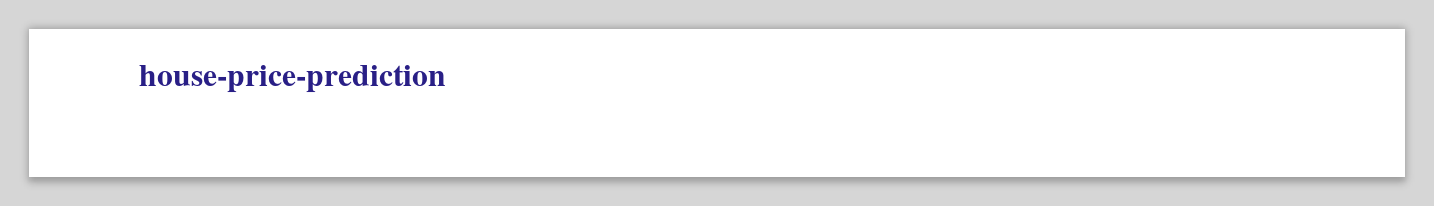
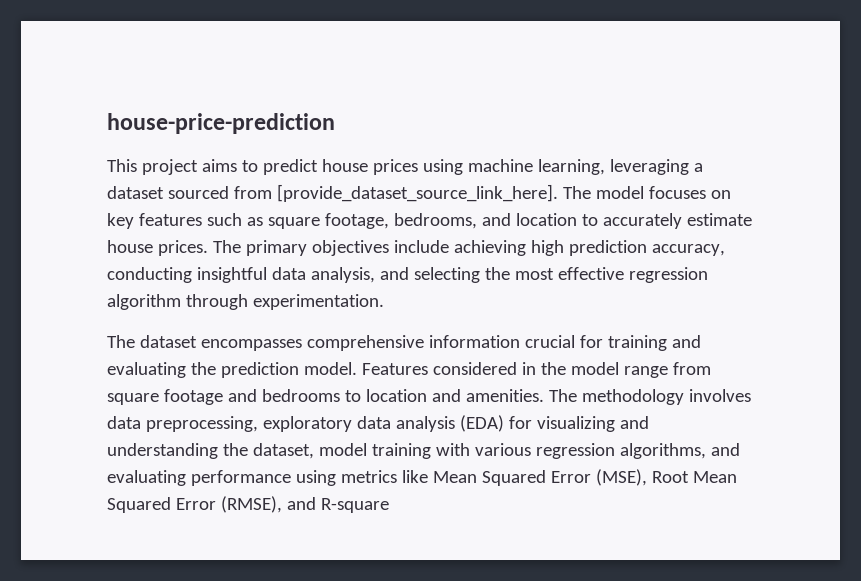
+ This project aims to predict house prices using machine learning, leveraging a dataset sourced from [provide_dataset_source_link_here]. The model focuses on key features such as square footage, bedrooms, and location to accurately estimate house prices. The primary objectives include achieving high prediction accuracy, conducting insightful data analysis, and selecting the most effective regression algorithm through experimentation.
+ The dataset encompasses comprehensive information crucial for training and evaluating the prediction model. Features considered in the model range from square footage and bedrooms to location and amenities. The methodology involves data preprocessing, exploratory data analysis (EDA) for visualizing and understanding the dataset, model training with various regression algorithms, and evaluating performance using metrics like Mean Squared Error (MSE), Root Mean Squared Error (RMSE), and R-square

